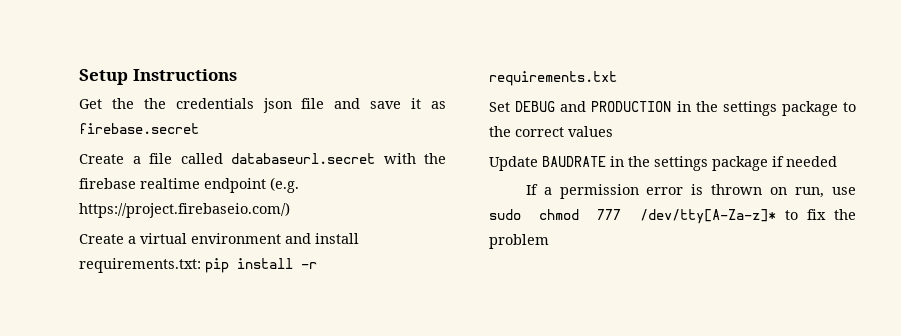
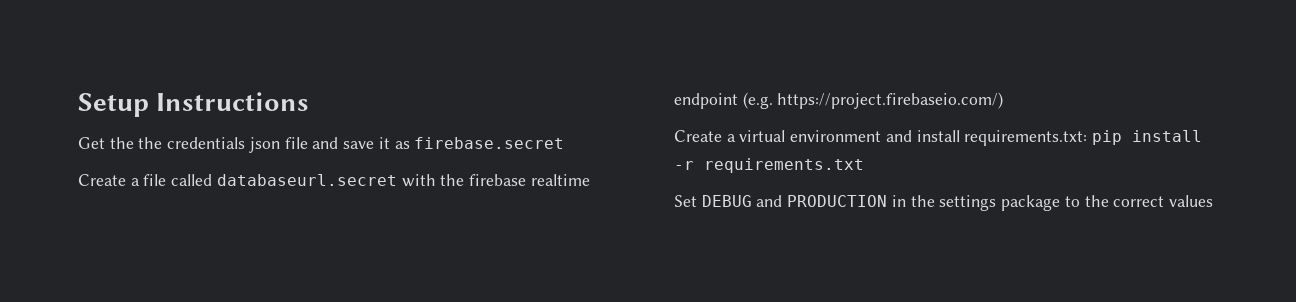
- Update BAUDRATE in the settings package if needed
- If a permission error is thrown on run, use sudo chmod 777 /dev/tty[A-Za-z]* to fix the problem

